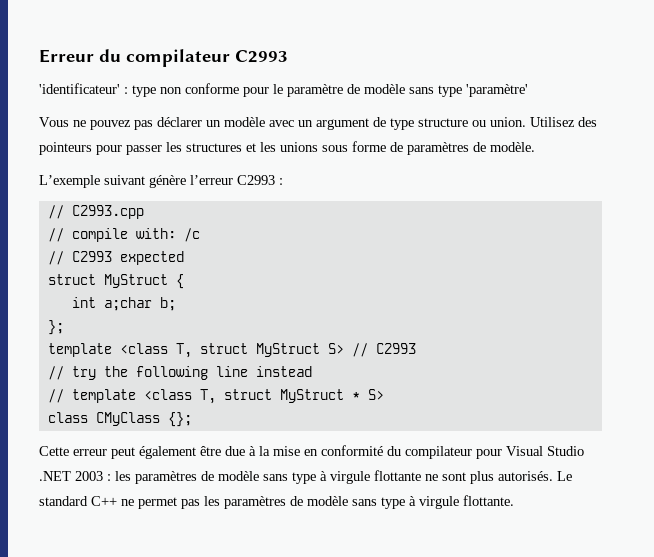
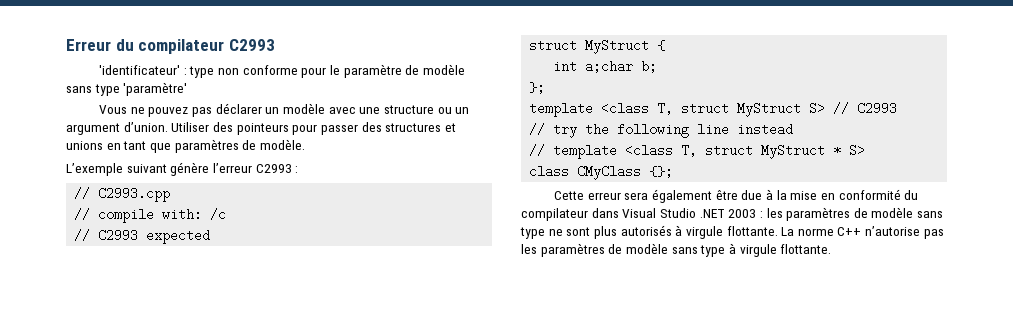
- Vous ne pouvez pas déclarer un modèle avec un argument de type structure ou union. Utilisez des pointeurs pour passer les structures et les unions sous forme de paramètres de modèle.
+ Vous ne pouvez pas déclarer un modèle avec une structure ou un argument d’union. Utiliser des pointeurs pour passer des structures et unions en tant que paramètres de modèle.
- Cette erreur peut également être due à la mise en conformité du compilateur pour Visual Studio .NET 2003 : les paramètres de modèle sans type à virgule flottante ne sont plus autorisés. Le standard C++ ne permet pas les paramètres de modèle sans type à virgule flottante.
+ Cette erreur sera également être due à la mise en conformité du compilateur dans Visual Studio .NET 2003 : les paramètres de modèle sans type ne sont plus autorisés à virgule flottante. La norme C++ n’autorise pas les paramètres de modèle sans type à virgule flottante.

